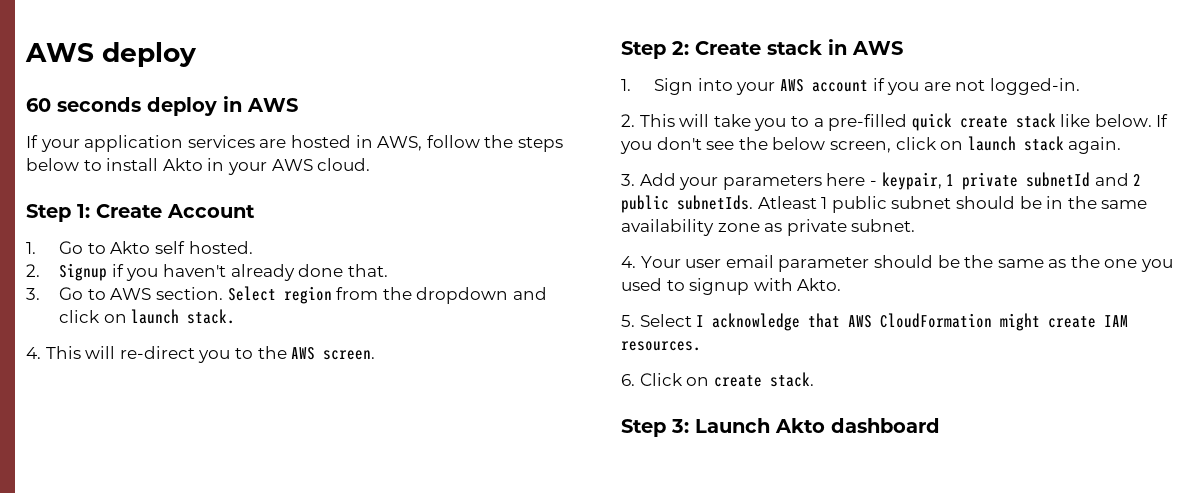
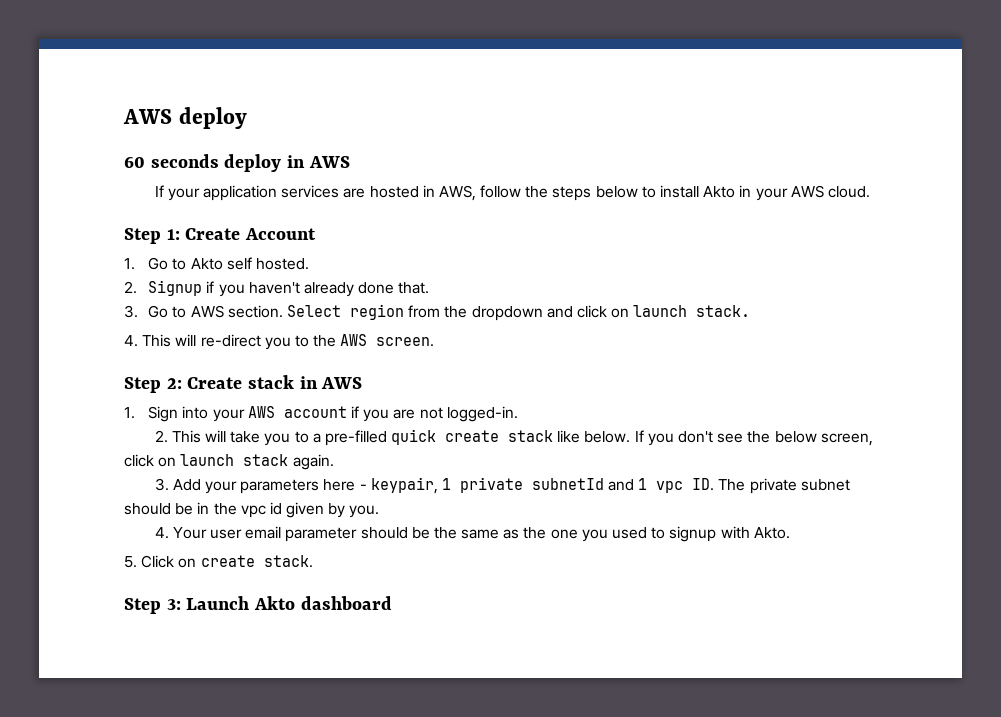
- 3. Add your parameters here - keypair, 1 private subnetId and 2 public subnetIds. Atleast 1 public subnet should be in the same availability zone as private subnet.
+ 3. Add your parameters here - keypair, 1 private subnetId and 1 vpc ID. The private subnet should be in the vpc id given by you.
- 5. Select I acknowledge that AWS CloudFormation might create IAM resources.
- 6. Click on create stack.
+ 5. Click on create stack.

